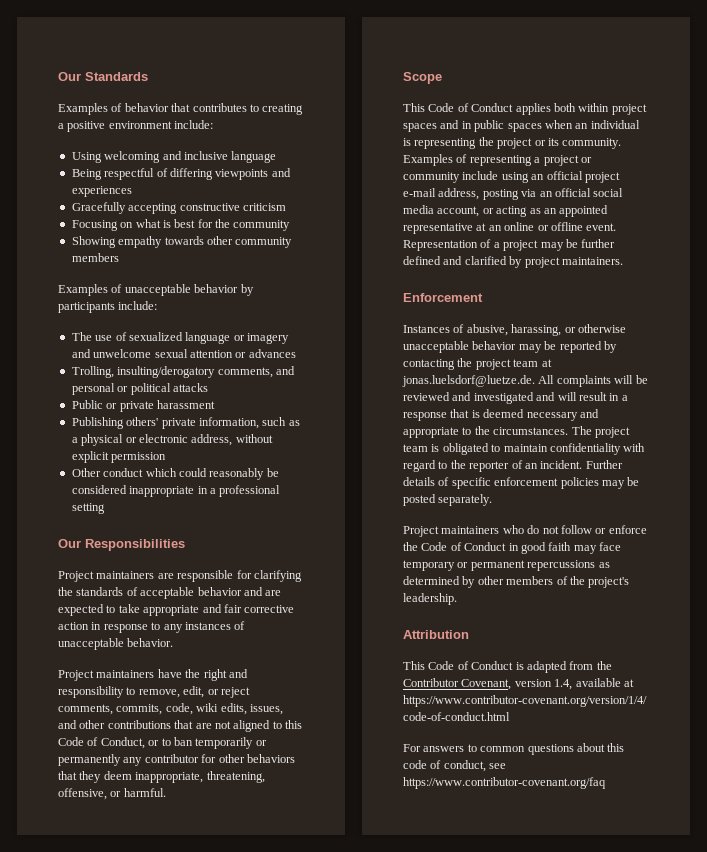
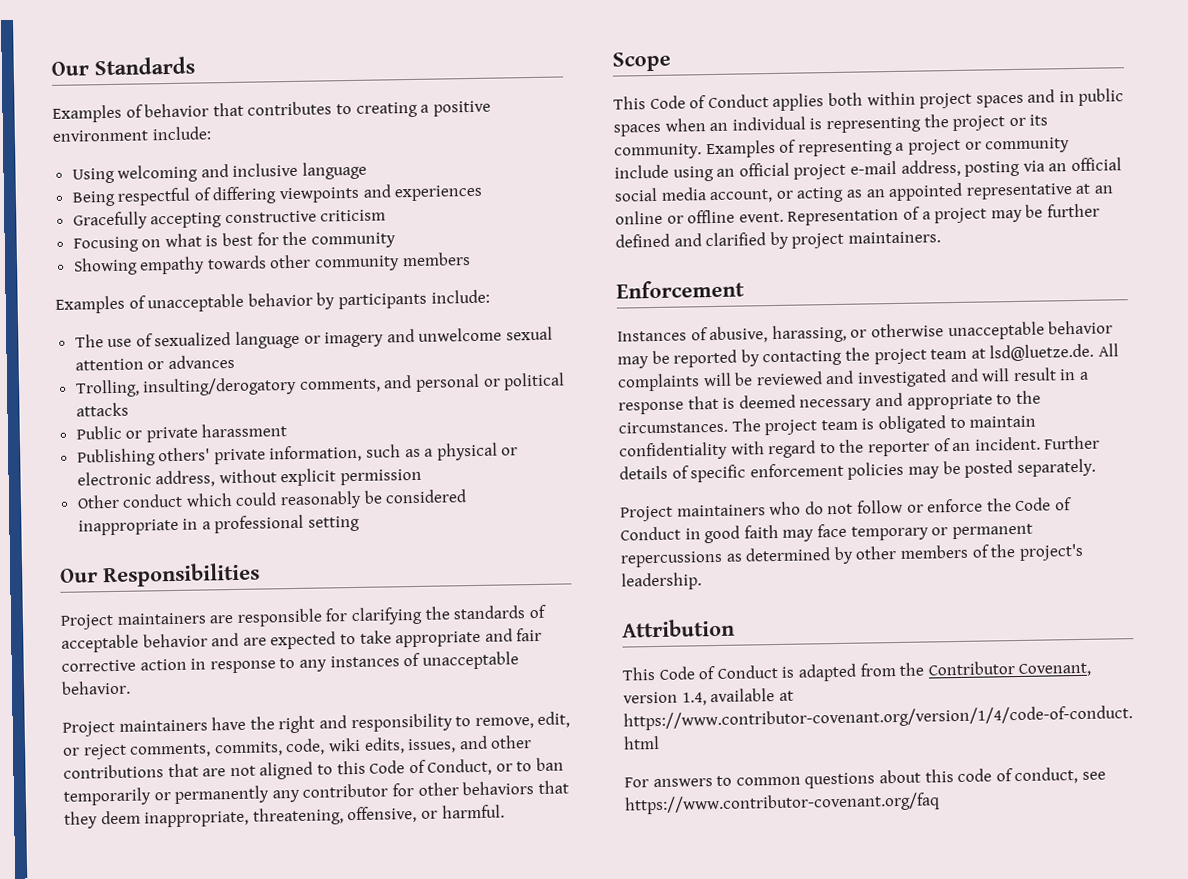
- Instances of abusive, harassing, or otherwise unacceptable behavior may be reported by contacting the project team at jonas.luelsdorf@luetze.de. All complaints will be reviewed and investigated and will result in a response that is deemed necessary and appropriate to the circumstances.
+ Instances of abusive, harassing, or otherwise unacceptable behavior may be reported by contacting the project team at lsd@luetze.de. All complaints will be reviewed and investigated and will result in a response that is deemed necessary and appropriate to the circumstances.

